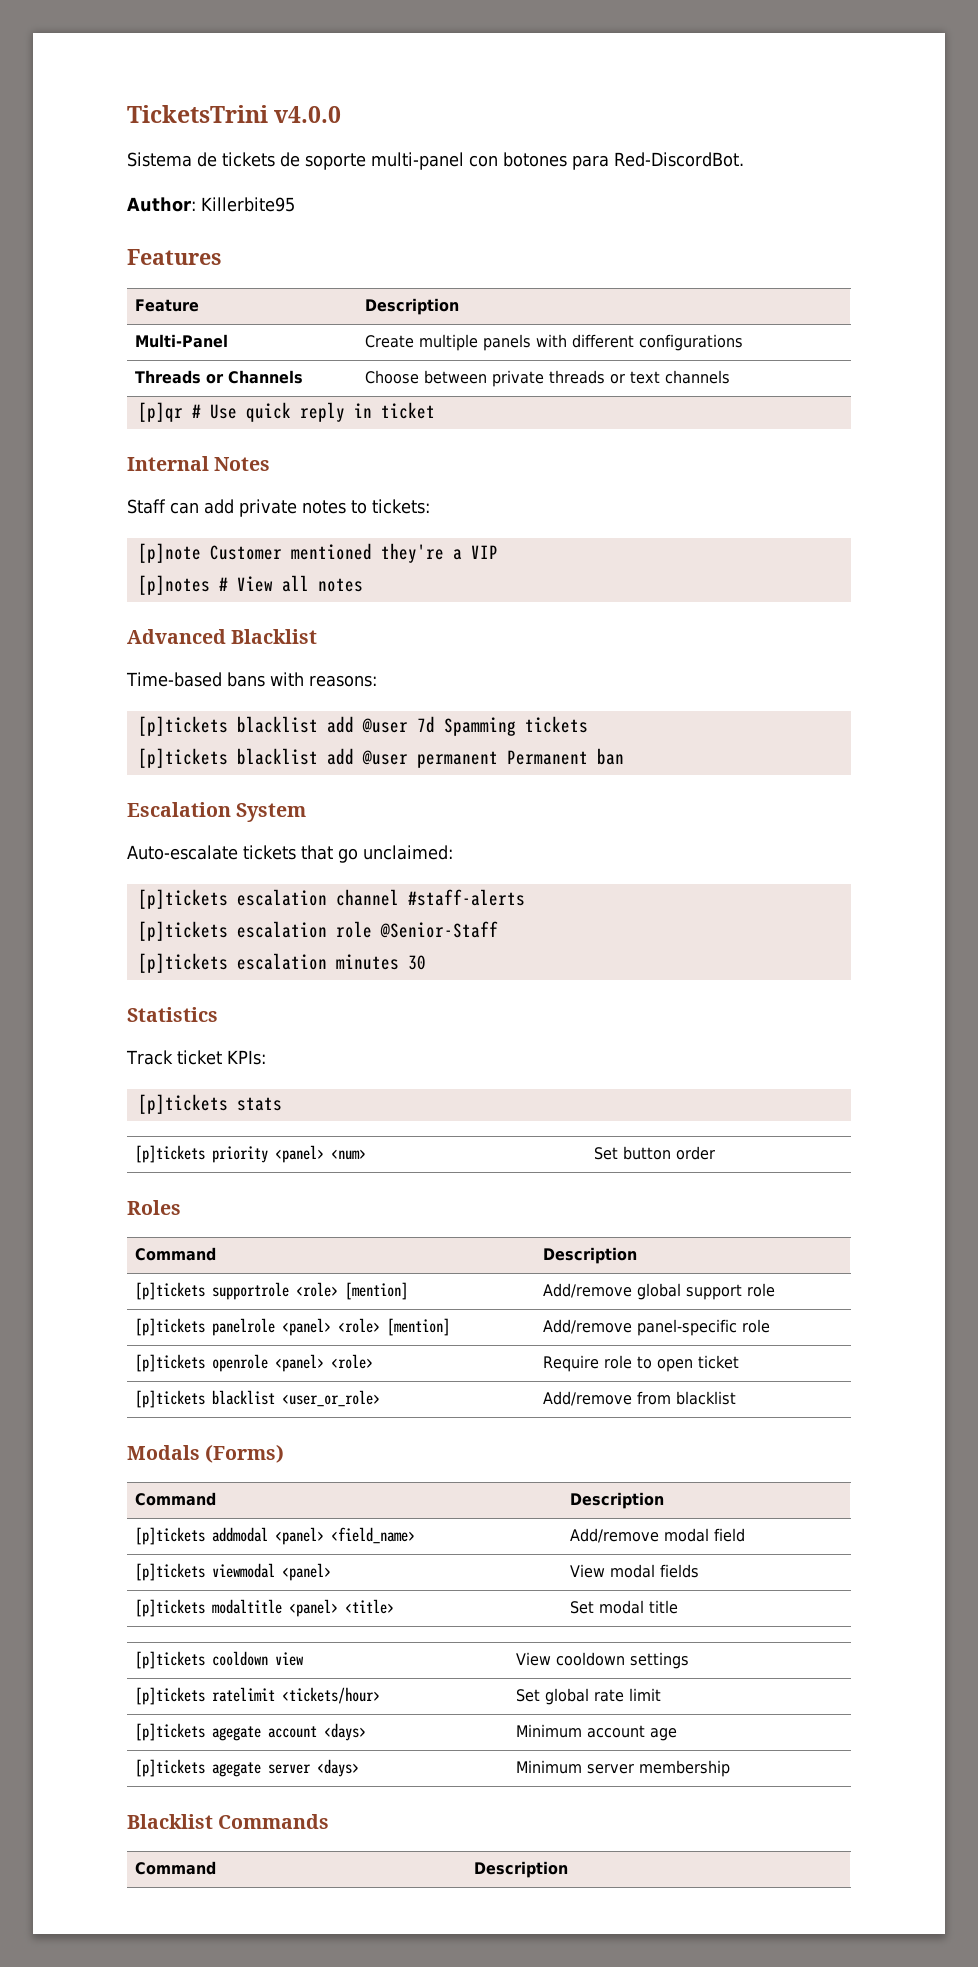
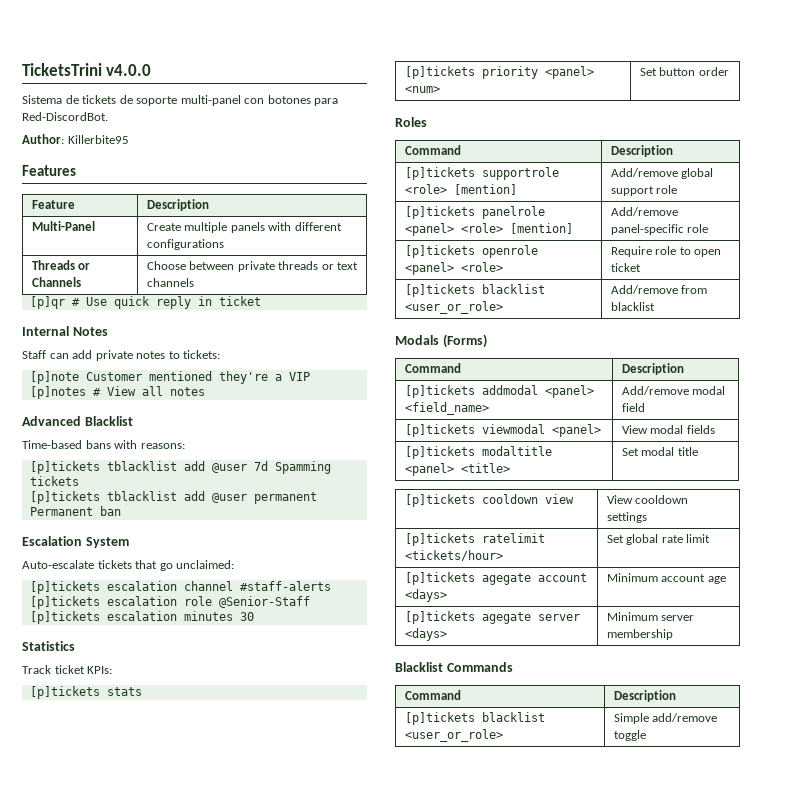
- [p]tickets blacklist add @user 7d Spamming tickets
+ [p]tickets tblacklist add @user 7d Spamming tickets
- [p]tickets blacklist add @user permanent Permanent ban
+ [p]tickets tblacklist add @user permanent Permanent ban
+ [p]tickets blacklist <user_or_role> | Simple add/remove toggle

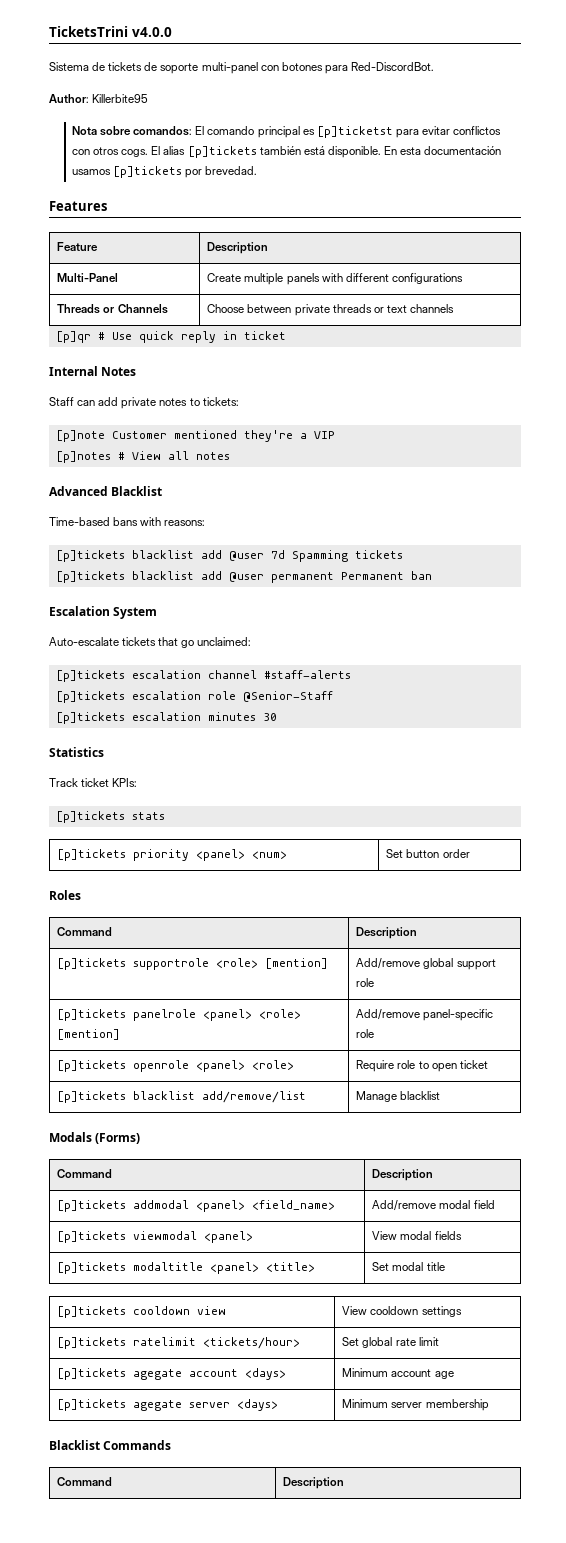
+ Nota sobre comandos: El comando principal es [p]ticketst para evitar conflictos con otros cogs. El alias [p]tickets también está disponible. En esta documentación usamos [p]tickets por brevedad.
- [p]tickets tblacklist add @user 7d Spamming tickets
+ [p]tickets blacklist add @user 7d Spamming tickets
- [p]tickets tblacklist add @user permanent Permanent ban
+ [p]tickets blacklist add @user permanent Permanent ban
- [p]tickets blacklist <user_or_role> | Add/remove from blacklist
+ [p]tickets blacklist add/remove/list | Manage blacklist
- [p]tickets blacklist <user_or_role> | Simple add/remove toggle

